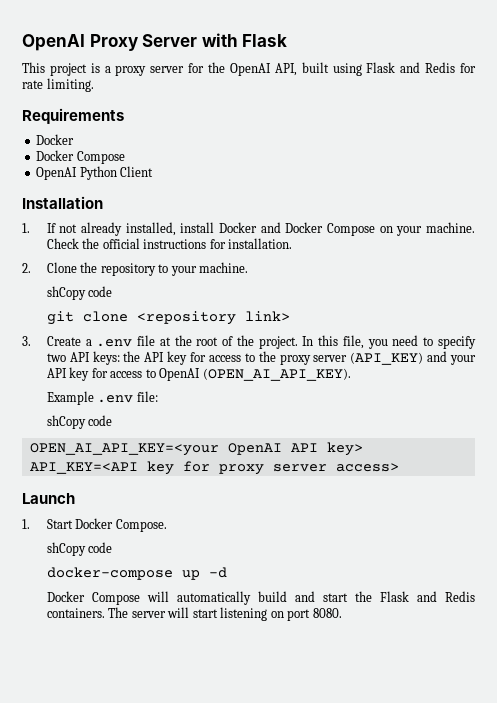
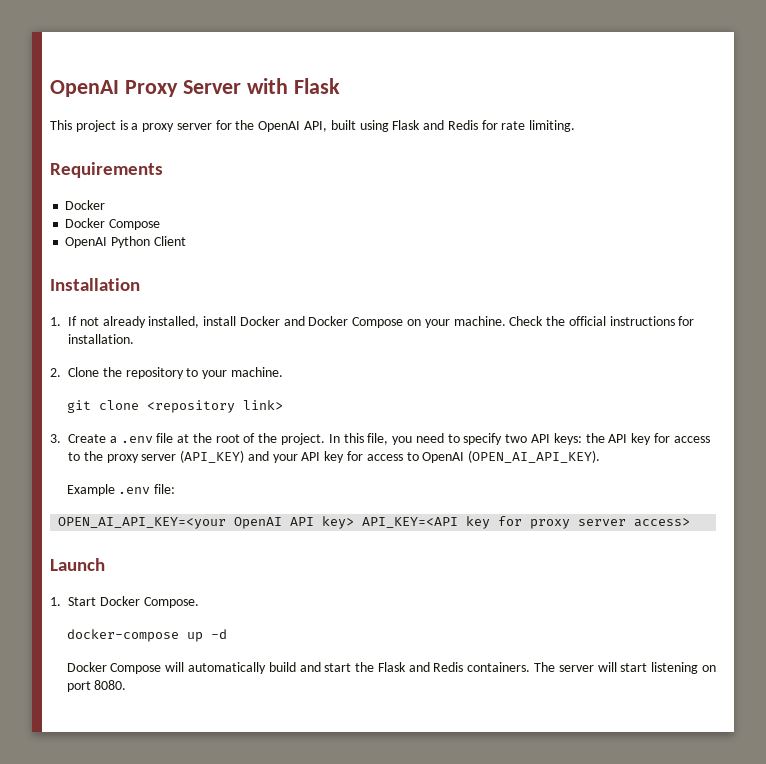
  2. Clone the repository to your machine.
- shCopy code
  Example .env file:
- shCopy code
  1. Start Docker Compose.
- shCopy code

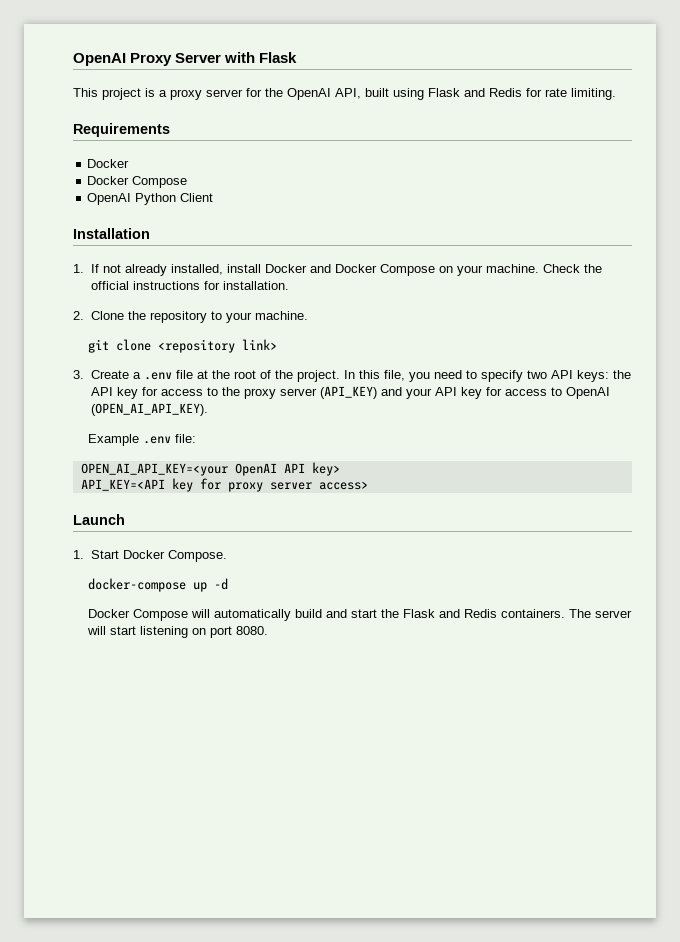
- OPEN_AI_API_KEY=<your OpenAI API key> API_KEY=<API key for proxy server access>
+ OPEN_AI_API_KEY=<your OpenAI API key>
+ API_KEY=<API key for proxy server access>

